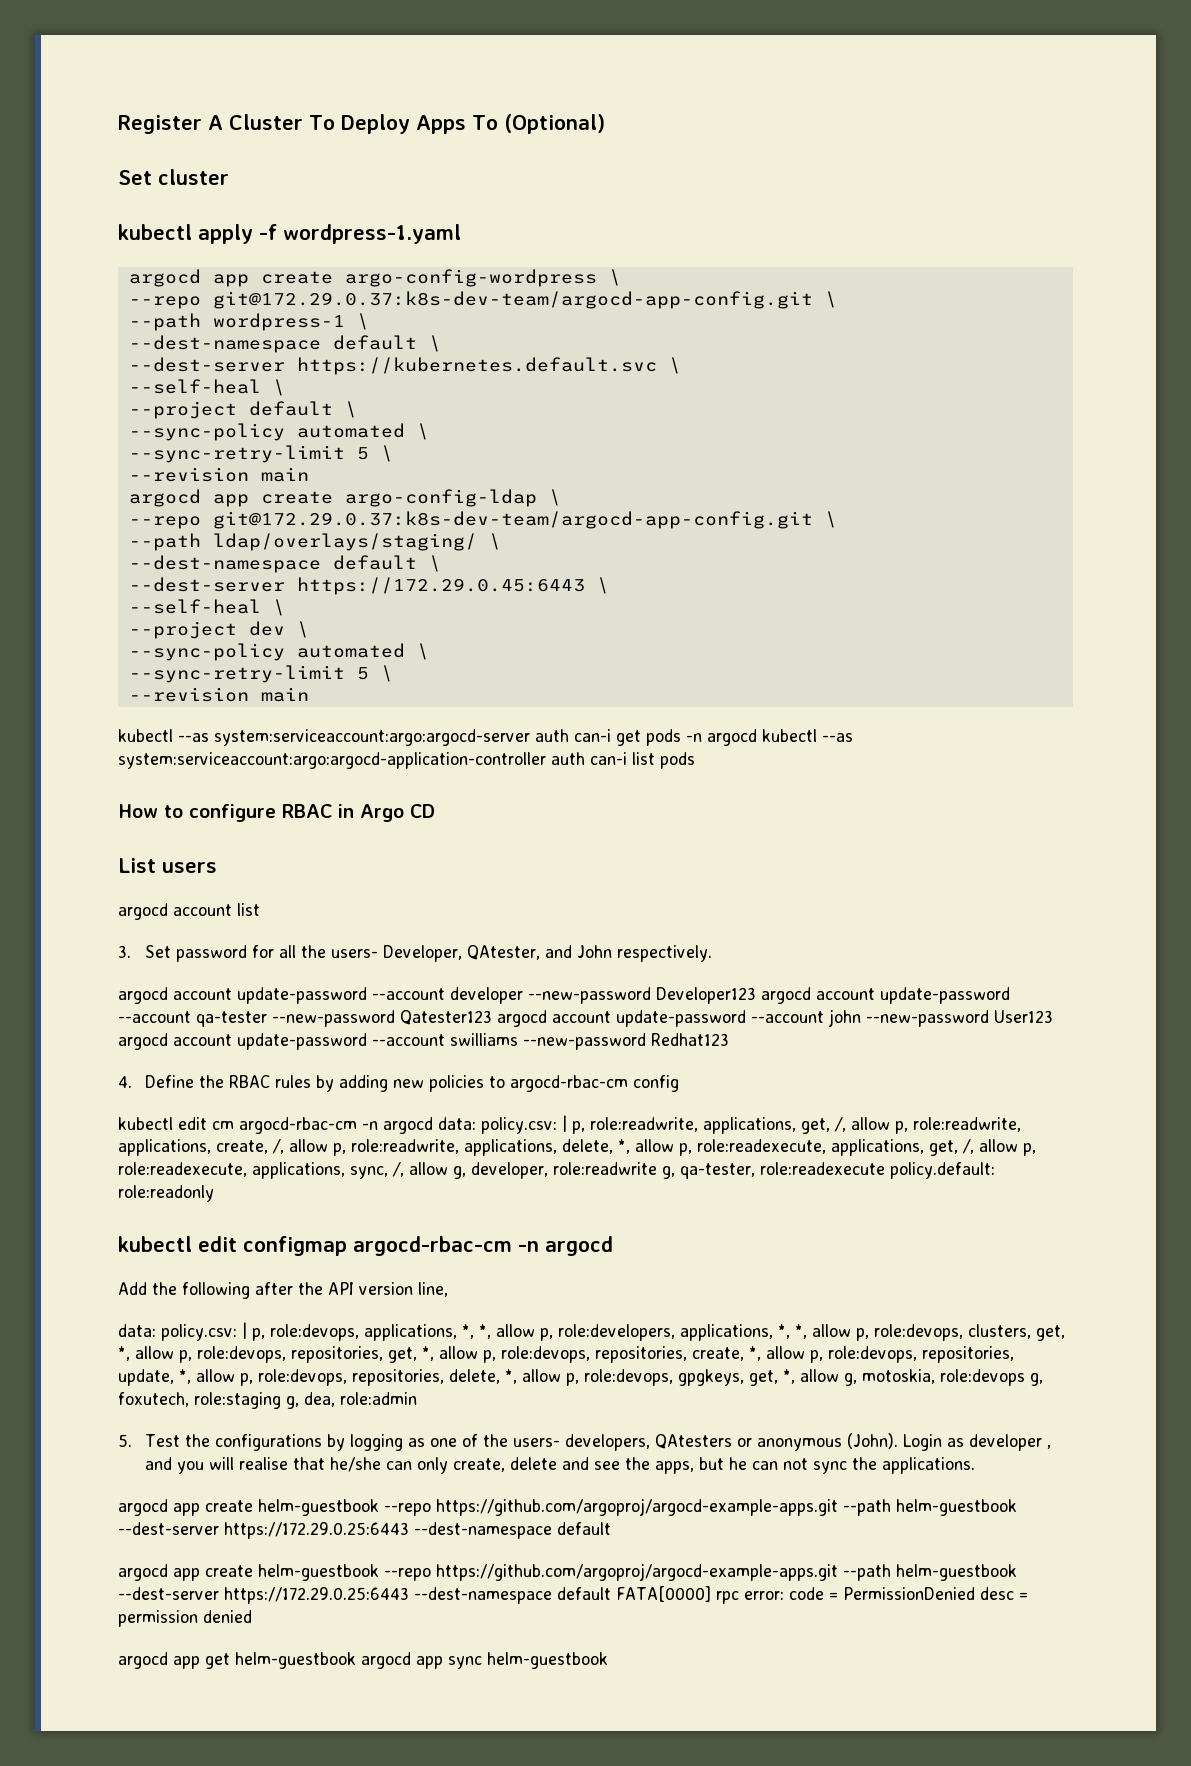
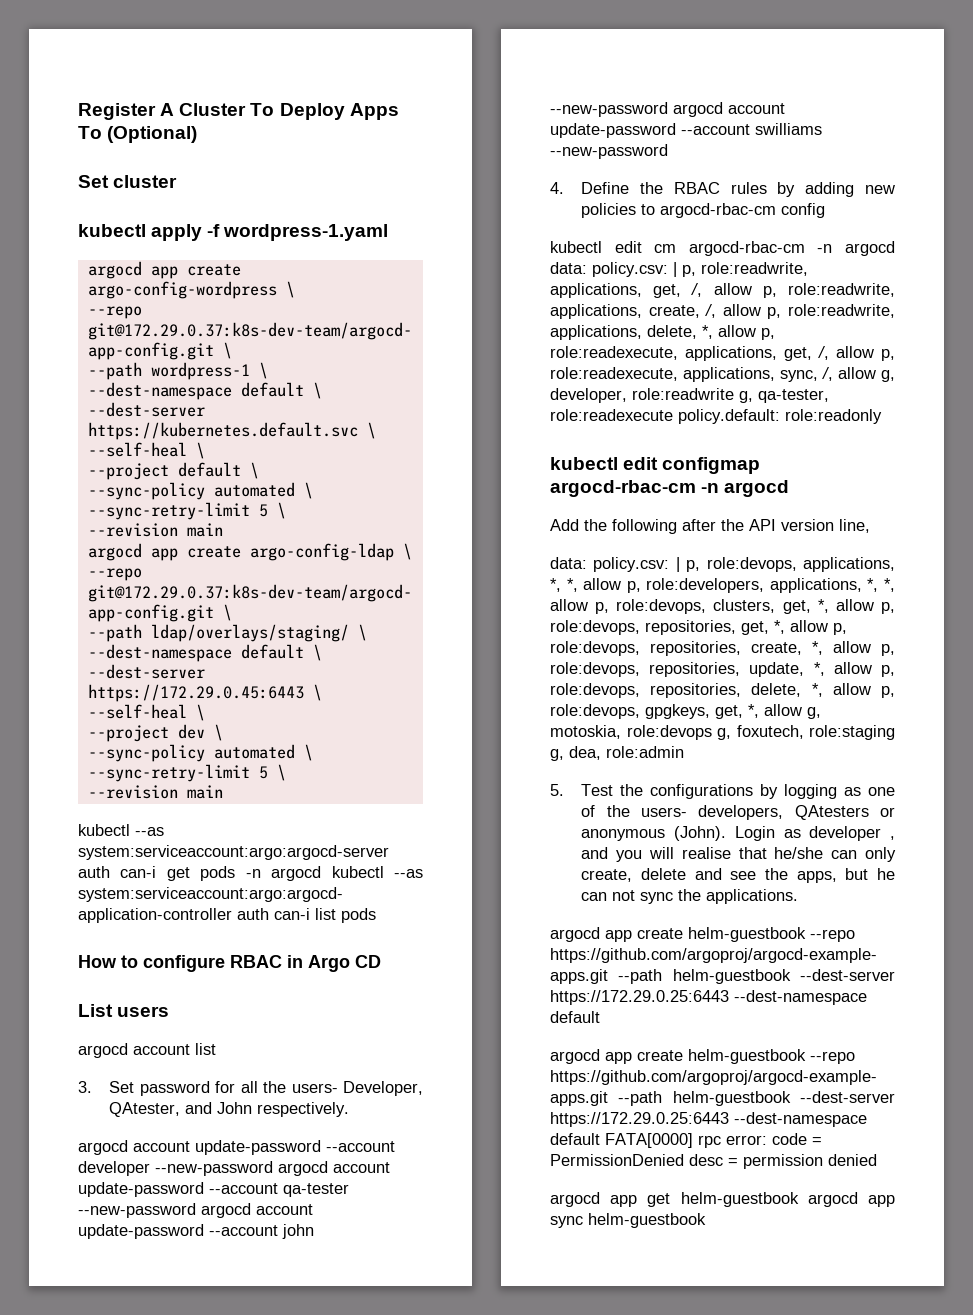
- argocd account update-password --account developer --new-password Developer123 argocd account update-password --account qa-tester --new-password Qatester123 argocd account update-password --account john --new-password User123 argocd account update-password --account swilliams --new-password Redhat123
+ argocd account update-password --account developer --new-password argocd account update-password --account qa-tester --new-password argocd account update-password --account john --new-password argocd account update-password --account swilliams --new-password

